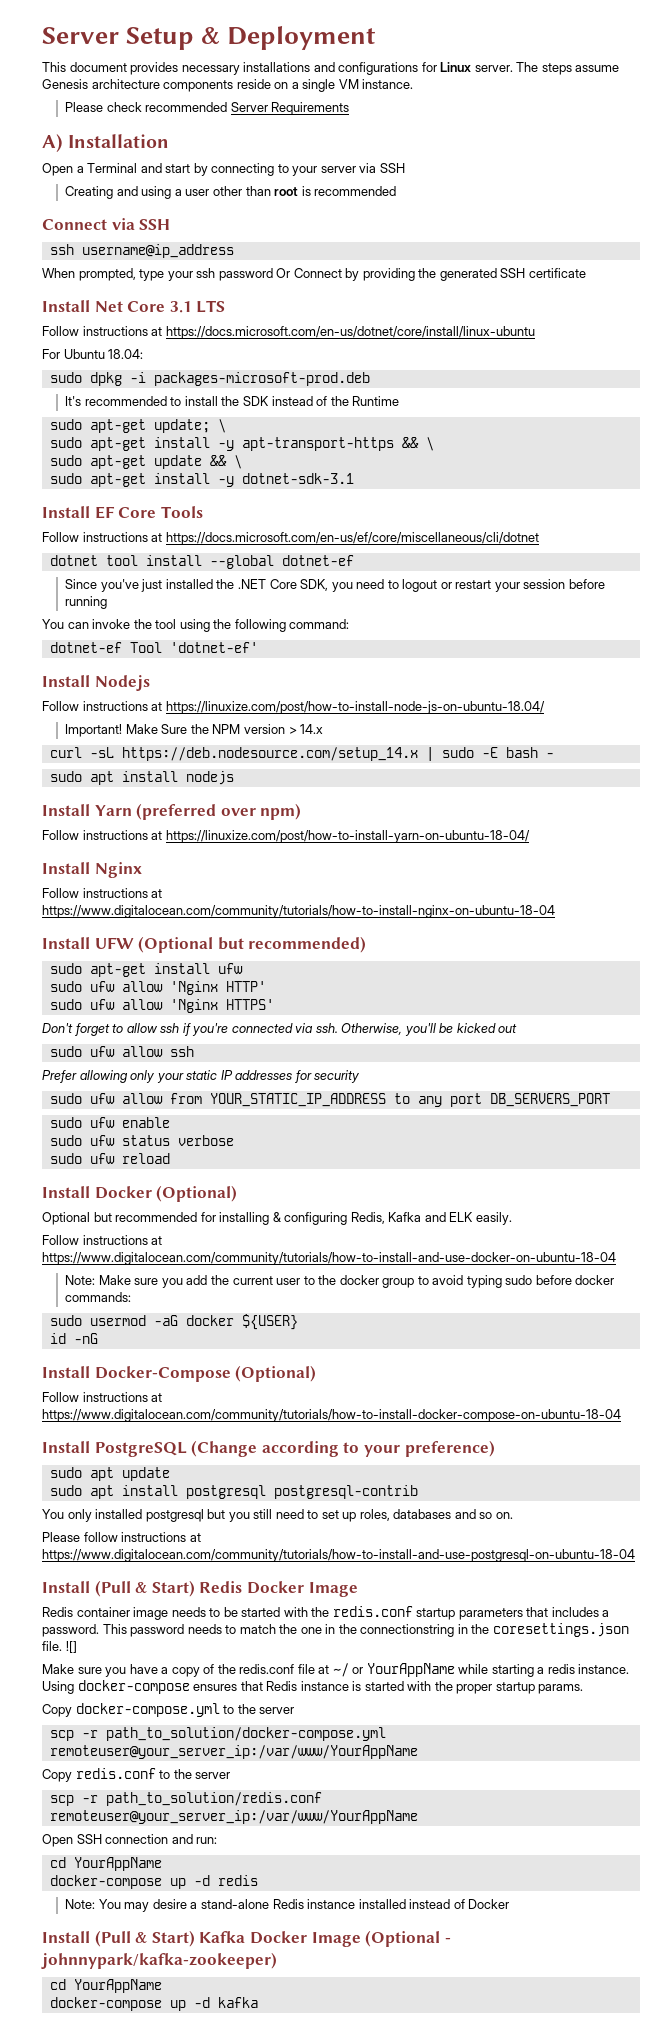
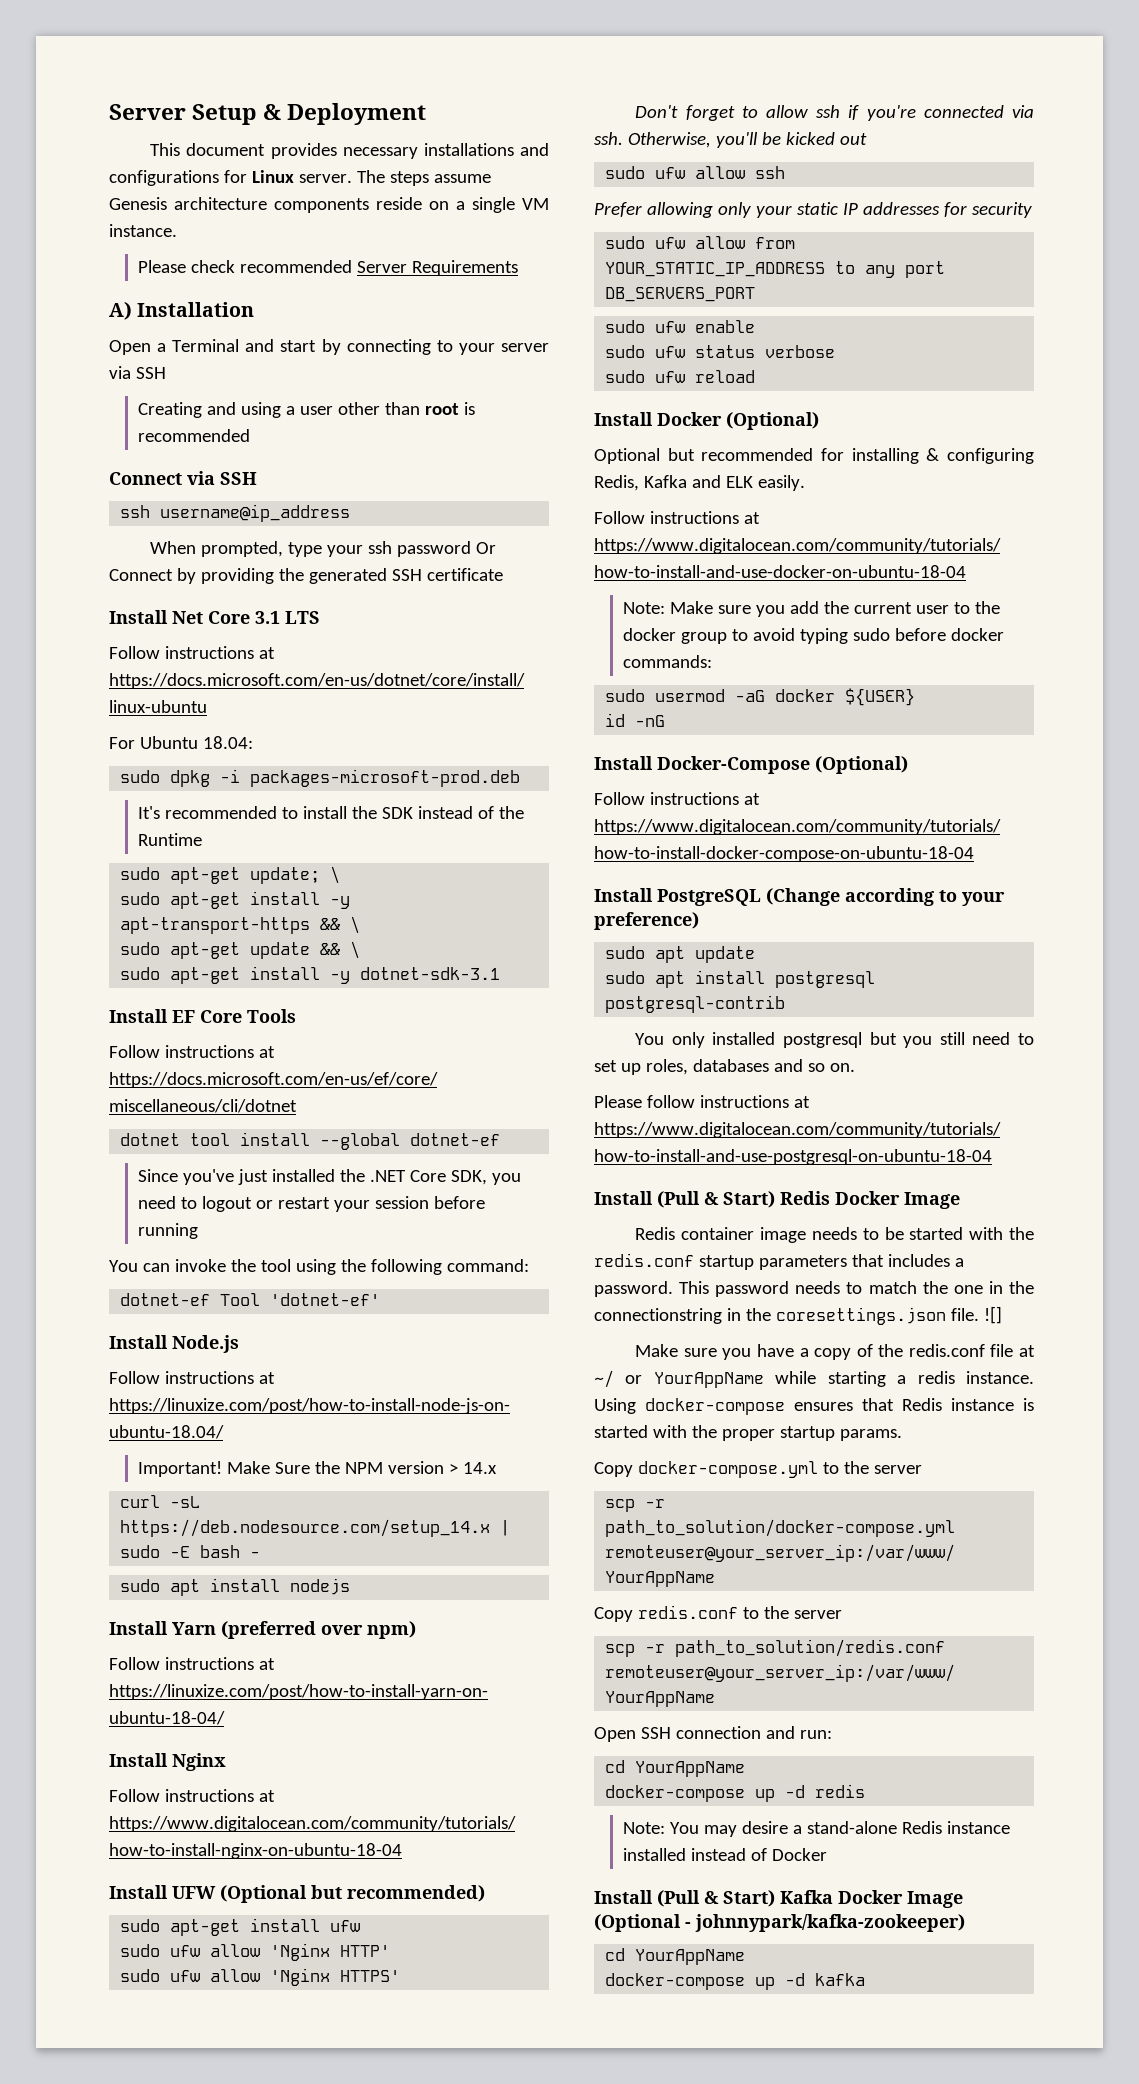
- Install Nodejs
+ Install Node.js

